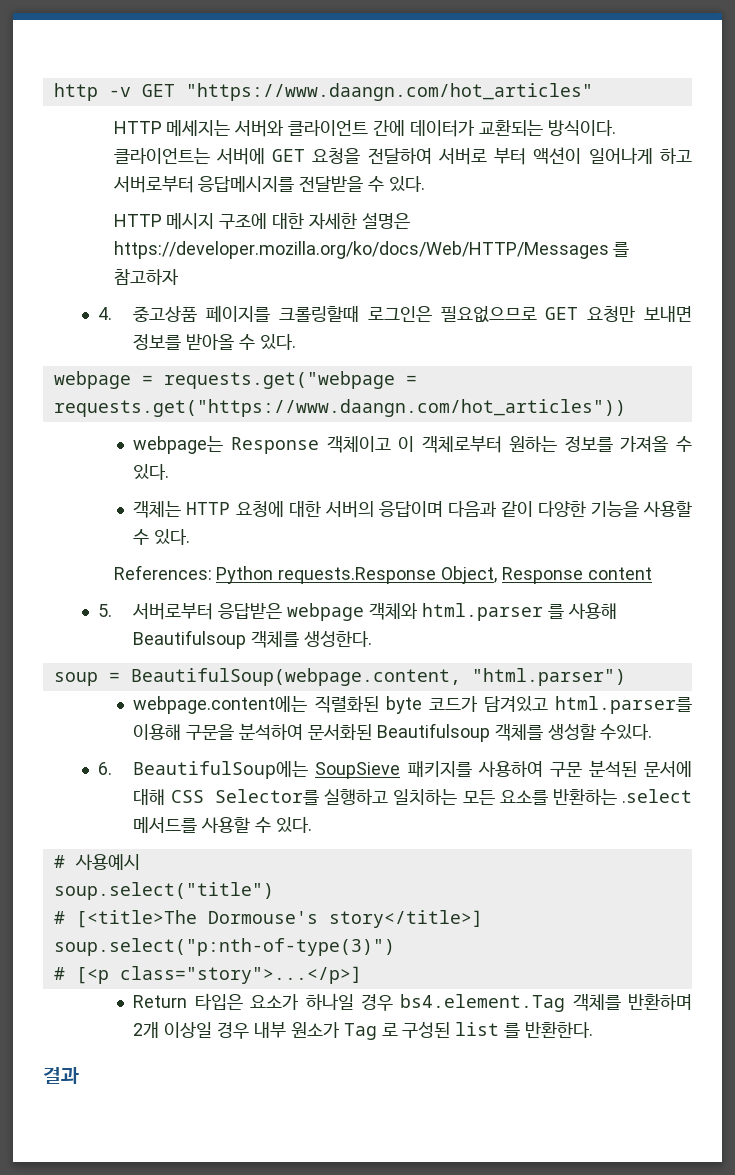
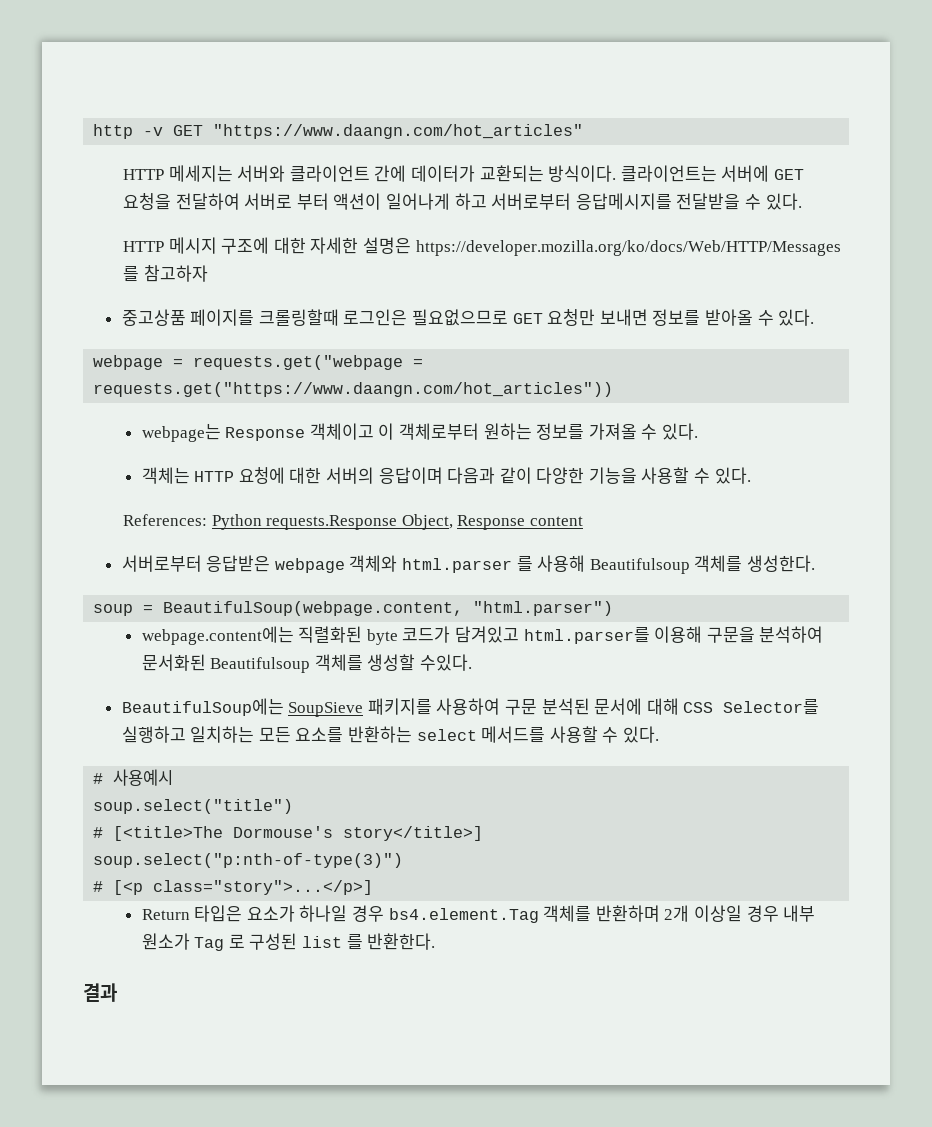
- 4. 중고상품 페이지를 크롤링할때 로그인은 필요없으므로 GET 요청만 보내면 정보를 받아올 수 있다.
+ 중고상품 페이지를 크롤링할때 로그인은 필요없으므로 GET 요청만 보내면 정보를 받아올 수 있다.
- 5. 서버로부터 응답받은 webpage 객체와 html.parser 를 사용해 Beautifulsoup 객체를 생성한다.
+ 서버로부터 응답받은 webpage 객체와 html.parser 를 사용해 Beautifulsoup 객체를 생성한다.
- 6. BeautifulSoup에는 SoupSieve 패키지를 사용하여 구문 분석된 문서에 대해 CSS Selector를 실행하고 일치하는 모든 요소를 반환하는 .select 메서드를 사용할 수 있다.
+ BeautifulSoup에는 SoupSieve 패키지를 사용하여 구문 분석된 문서에 대해 CSS Selector를 실행하고 일치하는 모든 요소를 반환하는 select 메서드를 사용할 수 있다.

